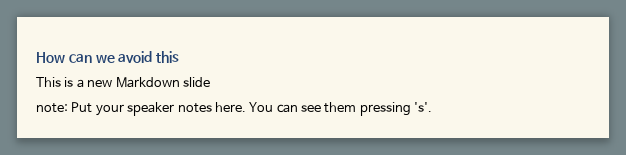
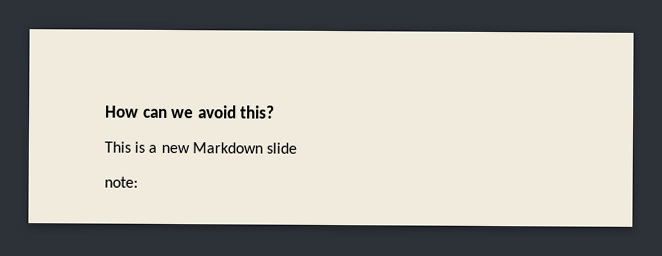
- How can we avoid this
+ How can we avoid this?
- note: Put your speaker notes here. You can see them pressing 's'.
+ note:

